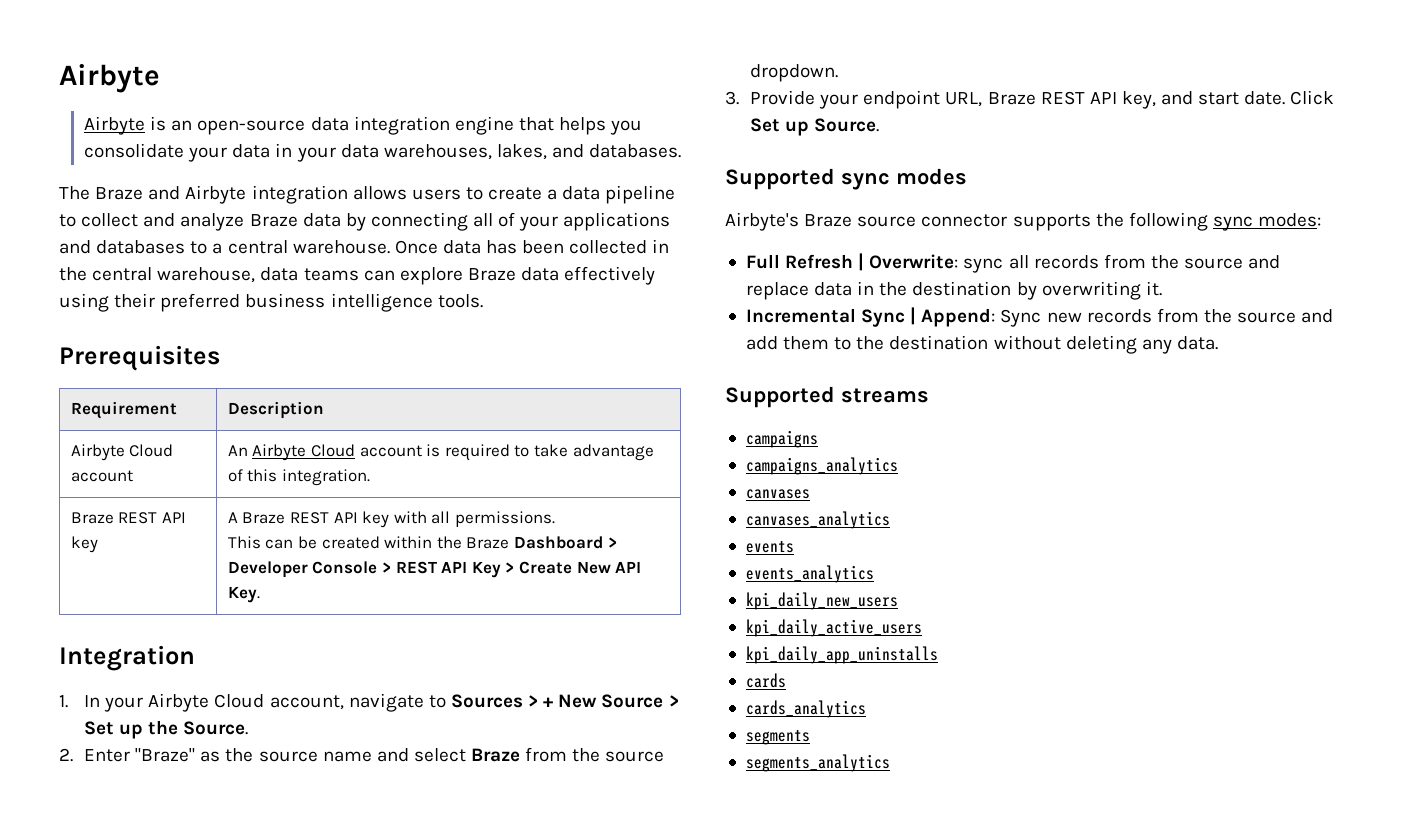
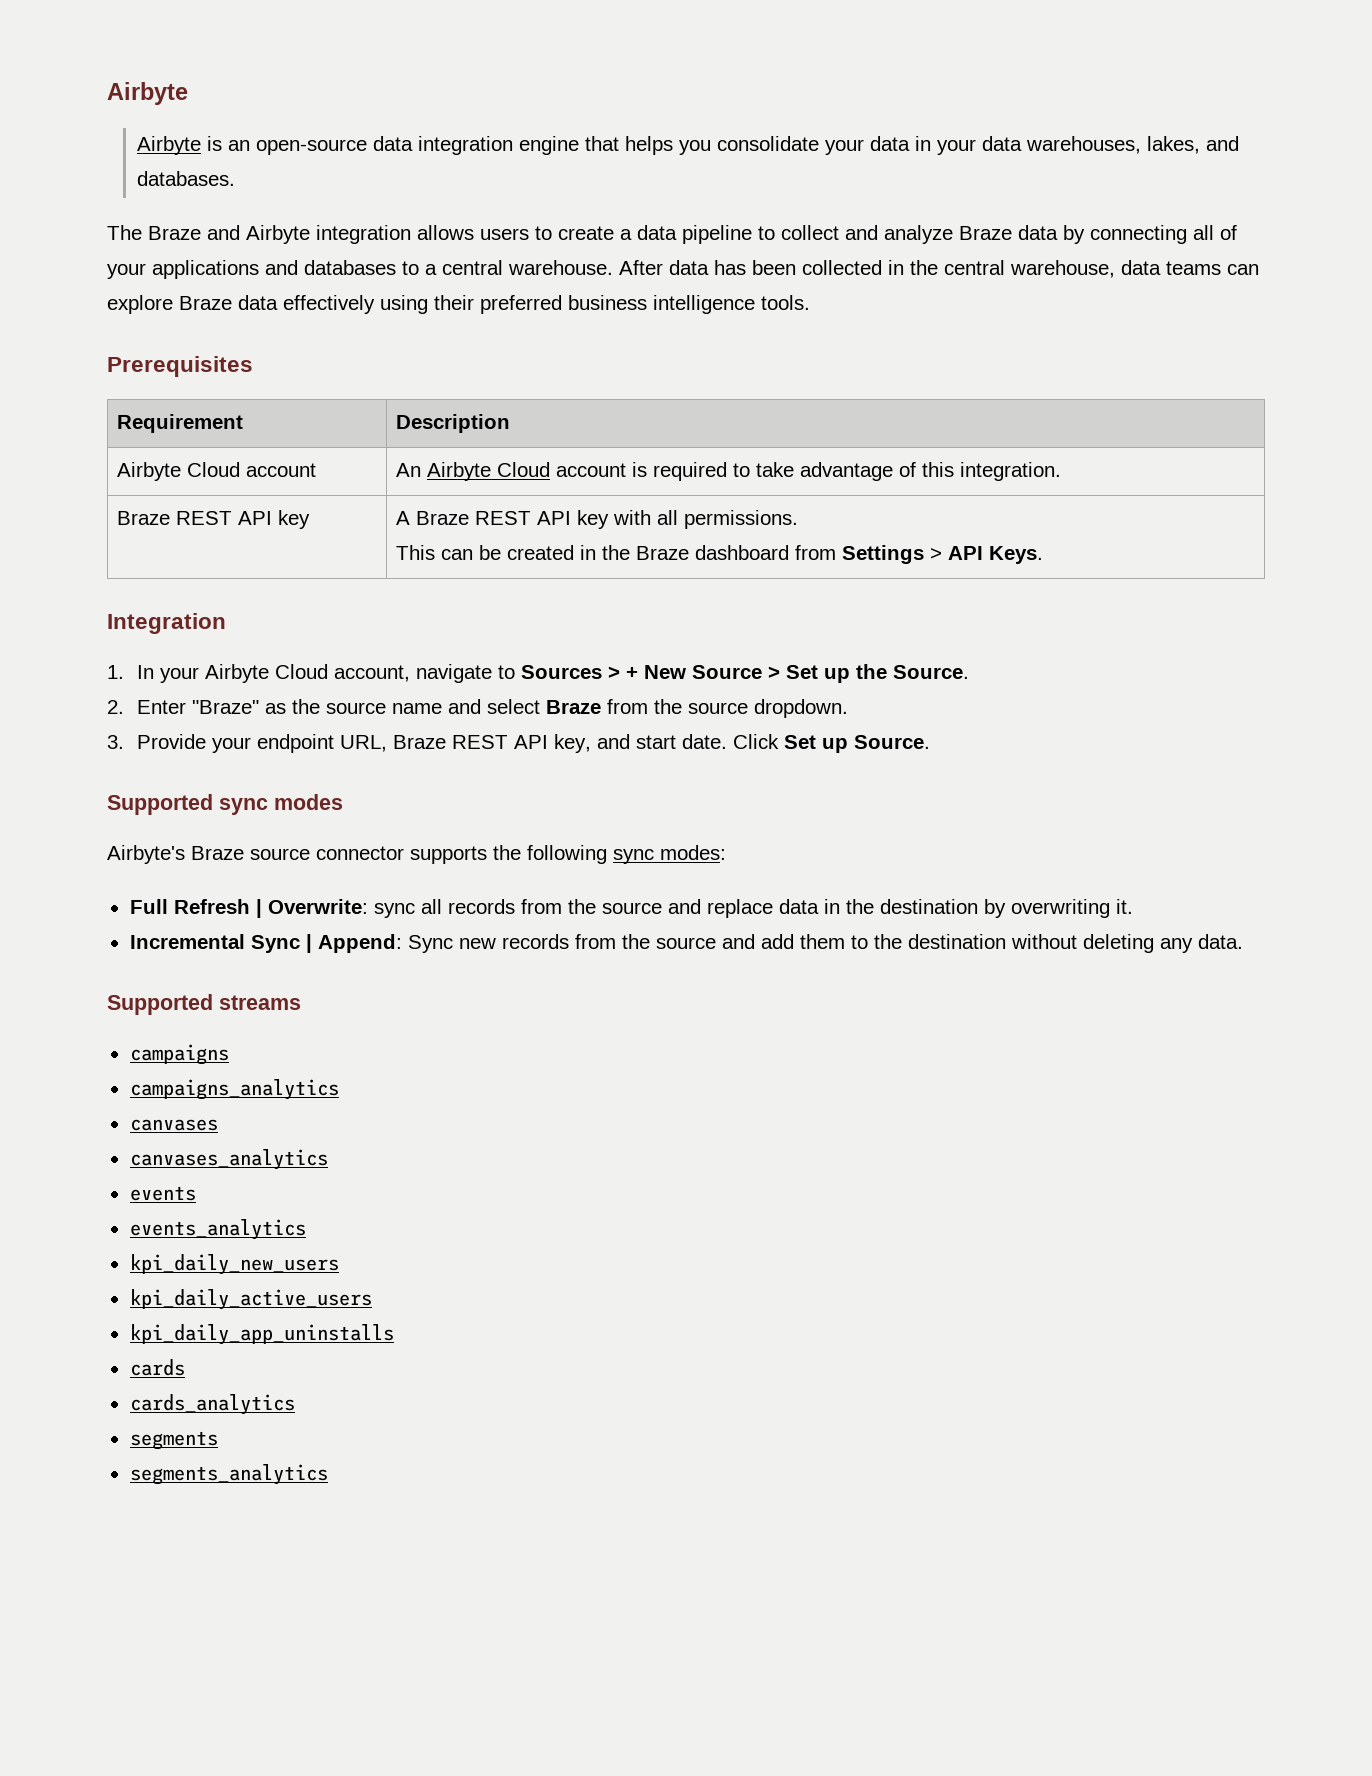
- Once data has been collected in the central warehouse, data teams can explore Braze data effectively using their preferred business intelligence tools.
+ After data has been collected in the central warehouse, data teams can explore Braze data effectively using their preferred business intelligence tools.
  Braze REST API key | A Braze REST API key with all permissions.
- This can be created within the Braze Dashboard > Developer Console > REST API Key > Create New API Key.
+ This can be created in the Braze dashboard from Settings > API Keys.

